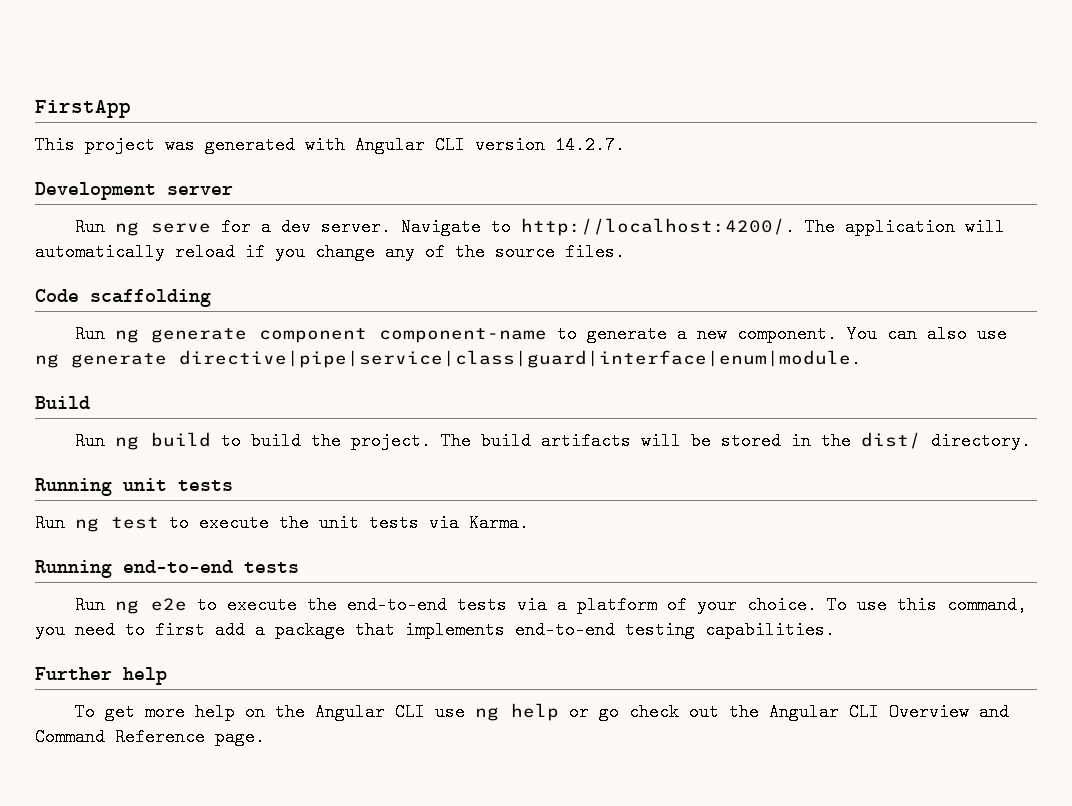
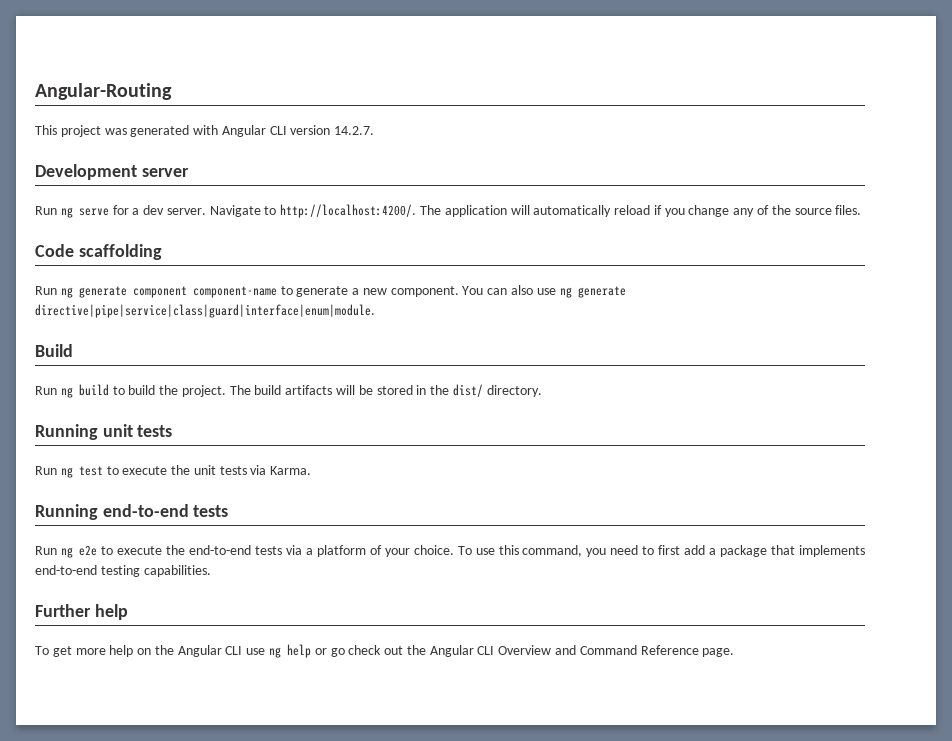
- FirstApp
+ Angular-Routing

